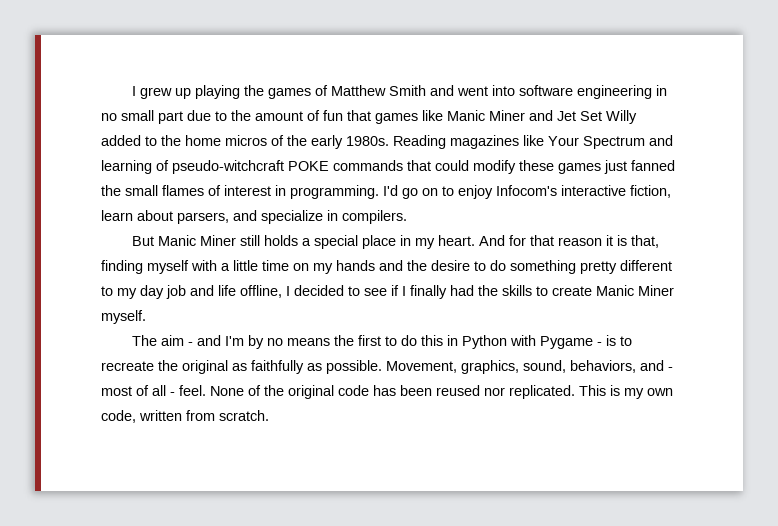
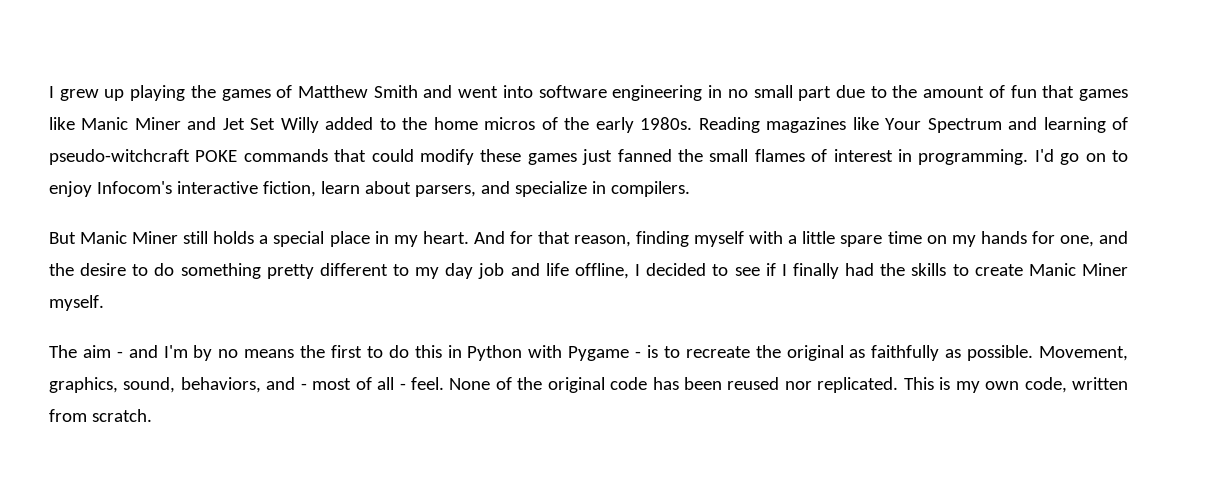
- And for that reason it is that, finding myself with a little time on my hands and the desire to do something pretty different to my day job and life offline, I decided to see if I finally had the skills to create Manic Miner myself.
+ And for that reason, finding myself with a little spare time on my hands for one, and the desire to do something pretty different to my day job and life offline, I decided to see if I finally had the skills to create Manic Miner myself.

